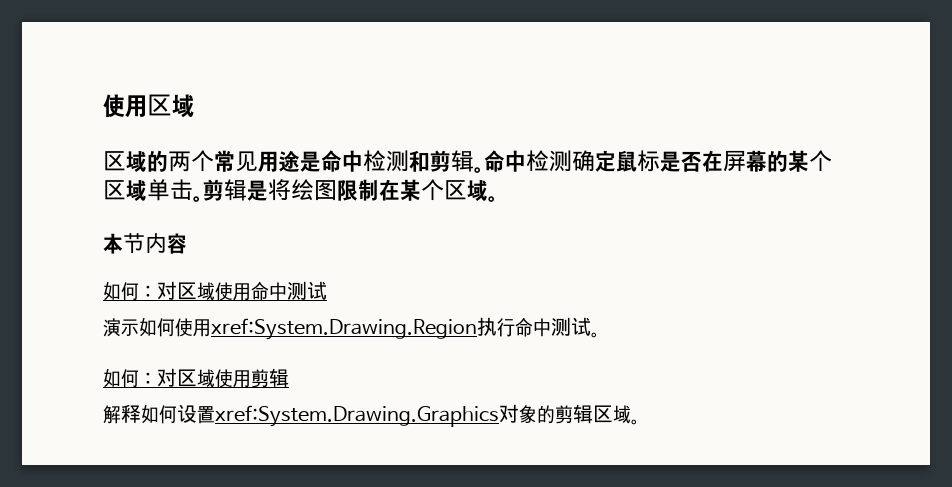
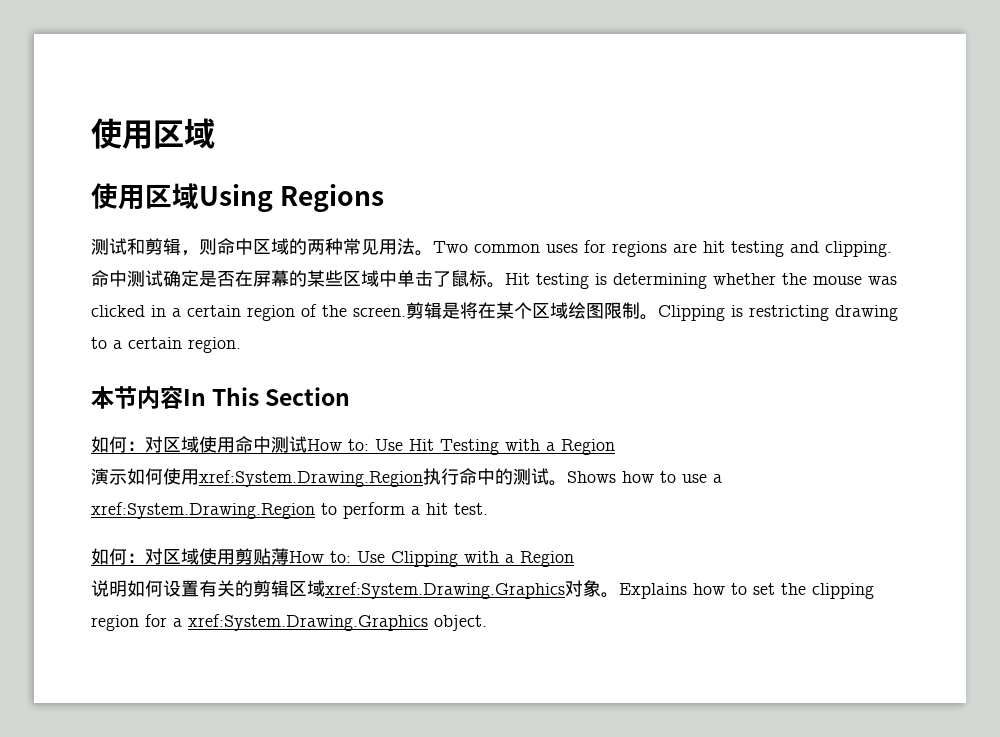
- 区域的两个常见用途是命中检测和剪辑。命中检测确定鼠标是否在屏幕的某个区域单击。剪辑是将绘图限制在某个区域。
+ 使用区域Using Regions
+ 测试和剪辑，则命中区域的两种常见用法。Two common uses for regions are hit testing and clipping.命中测试确定是否在屏幕的某些区域中单击了鼠标。Hit testing is determining whether the mouse was clicked in a certain region of the screen.剪辑是将在某个区域绘图限制。Clipping is restricting drawing to a certain region.
- 本节内容
+ 本节内容In This Section
- 如何：对区域使用命中测试
+ 如何：对区域使用命中测试How to: Use Hit Testing with a Region
- 演示如何使用xref:System.Drawing.Region执行命中测试。
+ 演示如何使用xref:System.Drawing.Region执行命中的测试。Shows how to use a xref:System.Drawing.Region to perform a hit test.
- 如何：对区域使用剪辑
- 解释如何设置xref:System.Drawing.Graphics对象的剪辑区域。
+ 如何：对区域使用剪贴薄How to: Use Clipping with a Region
+ 说明如何设置有关的剪辑区域xref:System.Drawing.Graphics对象。Explains how to set the clipping region for a xref:System.Drawing.Graphics object.

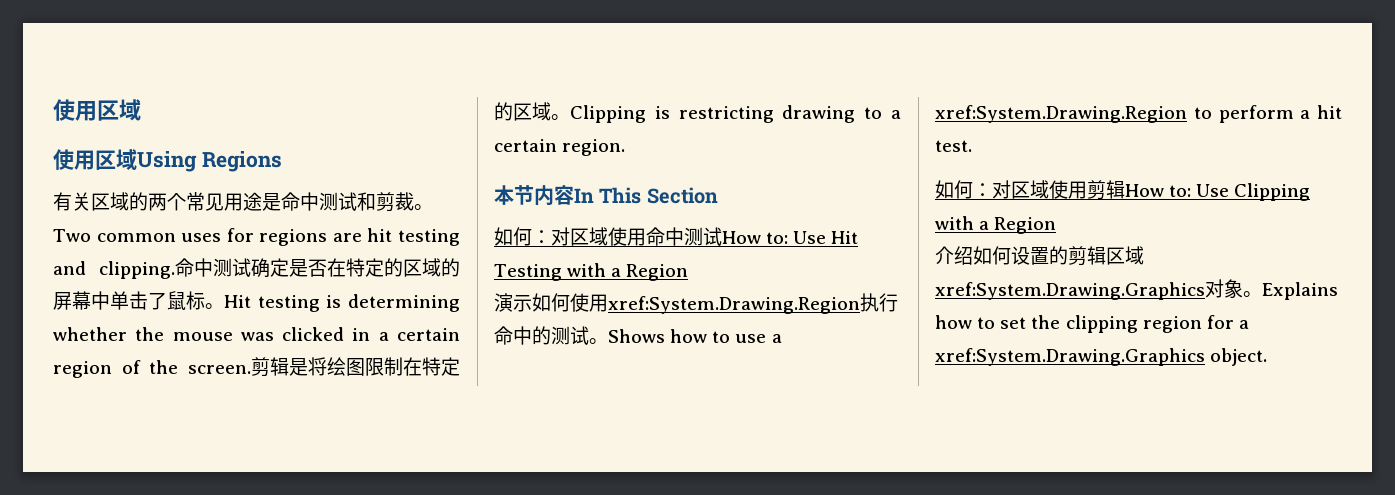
- 测试和剪辑，则命中区域的两种常见用法。
+ 有关区域的两个常见用途是命中测试和剪裁。
- 命中测试确定是否在屏幕的某些区域中单击了鼠标。
+ 命中测试确定是否在特定的区域的屏幕中单击了鼠标。
- 剪辑是将在某个区域绘图限制。
+ 剪辑是将绘图限制在特定的区域。
- 如何：对区域使用剪贴薄How to: Use Clipping with a Region
+ 如何：对区域使用剪辑How to: Use Clipping with a Region
- 说明如何设置有关的剪辑区域xref:System.Drawing.Graphics对象。
+ 介绍如何设置的剪辑区域xref:System.Drawing.Graphics对象。

